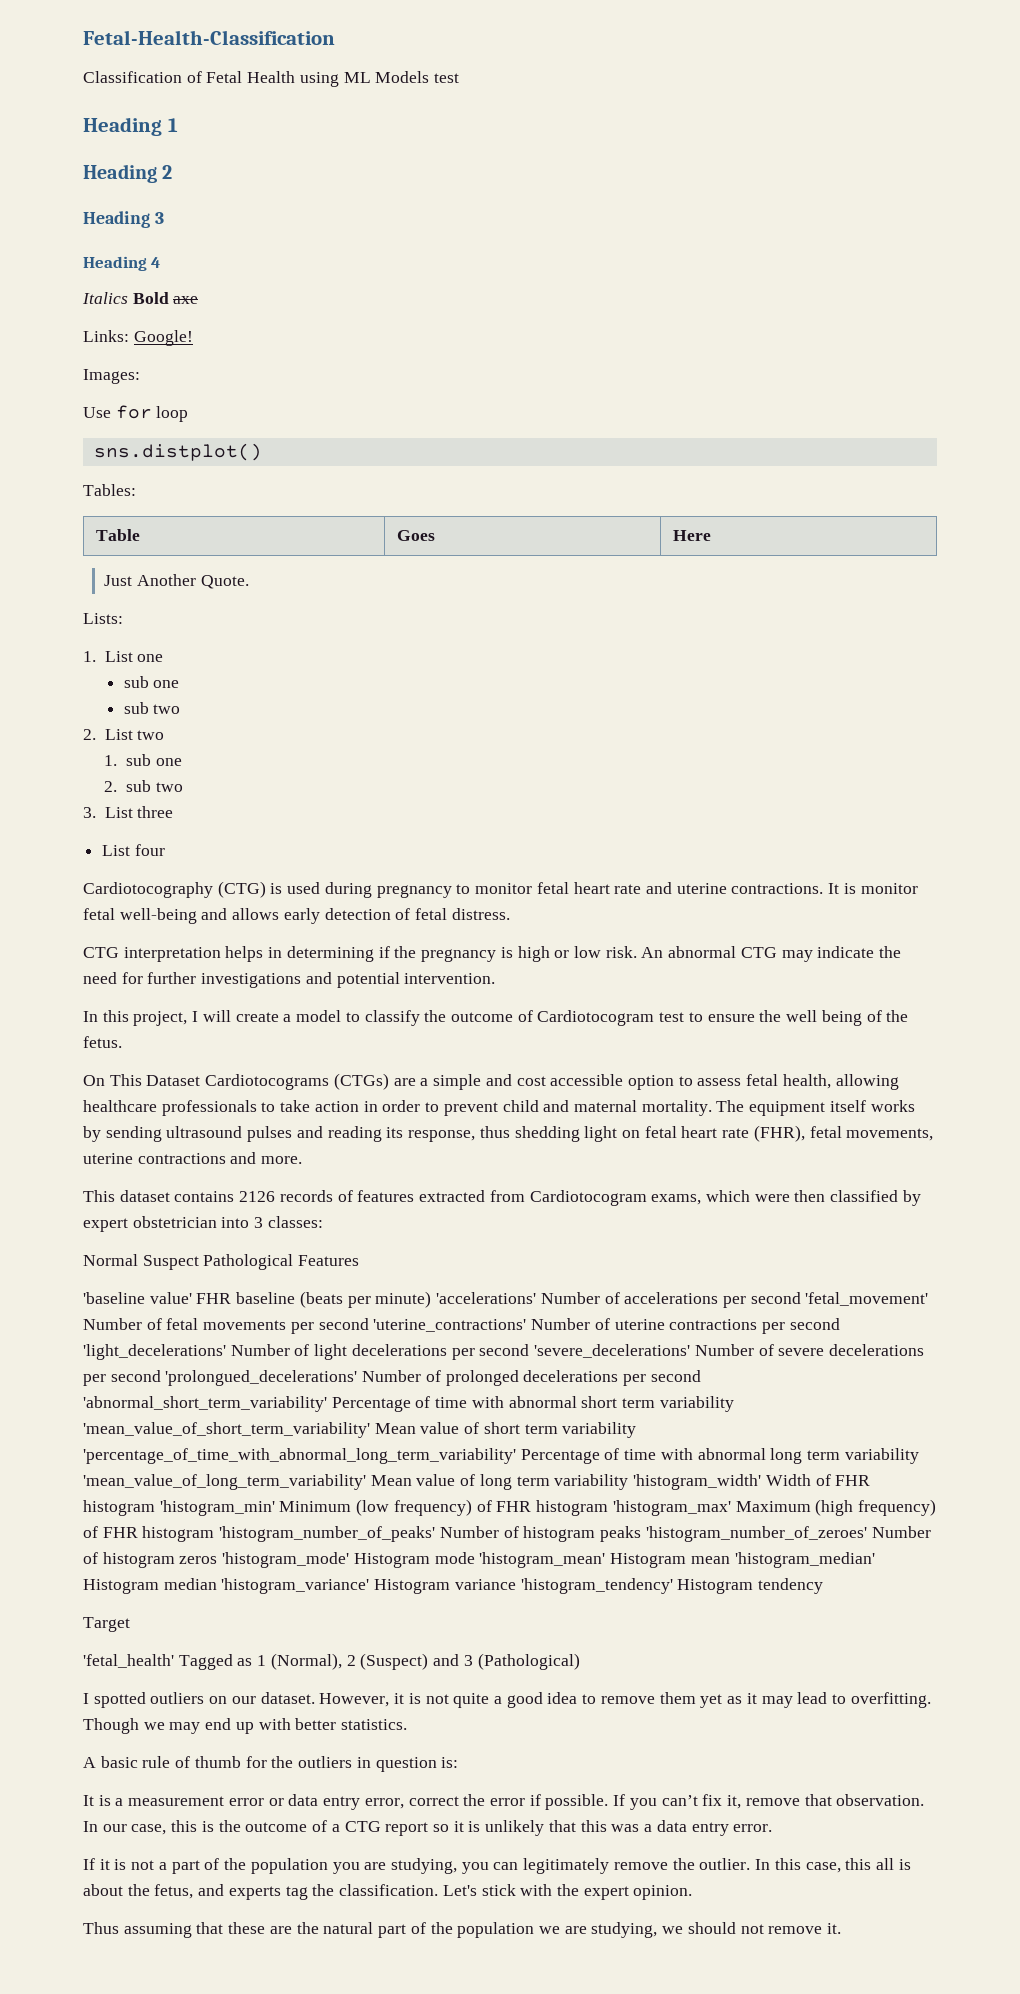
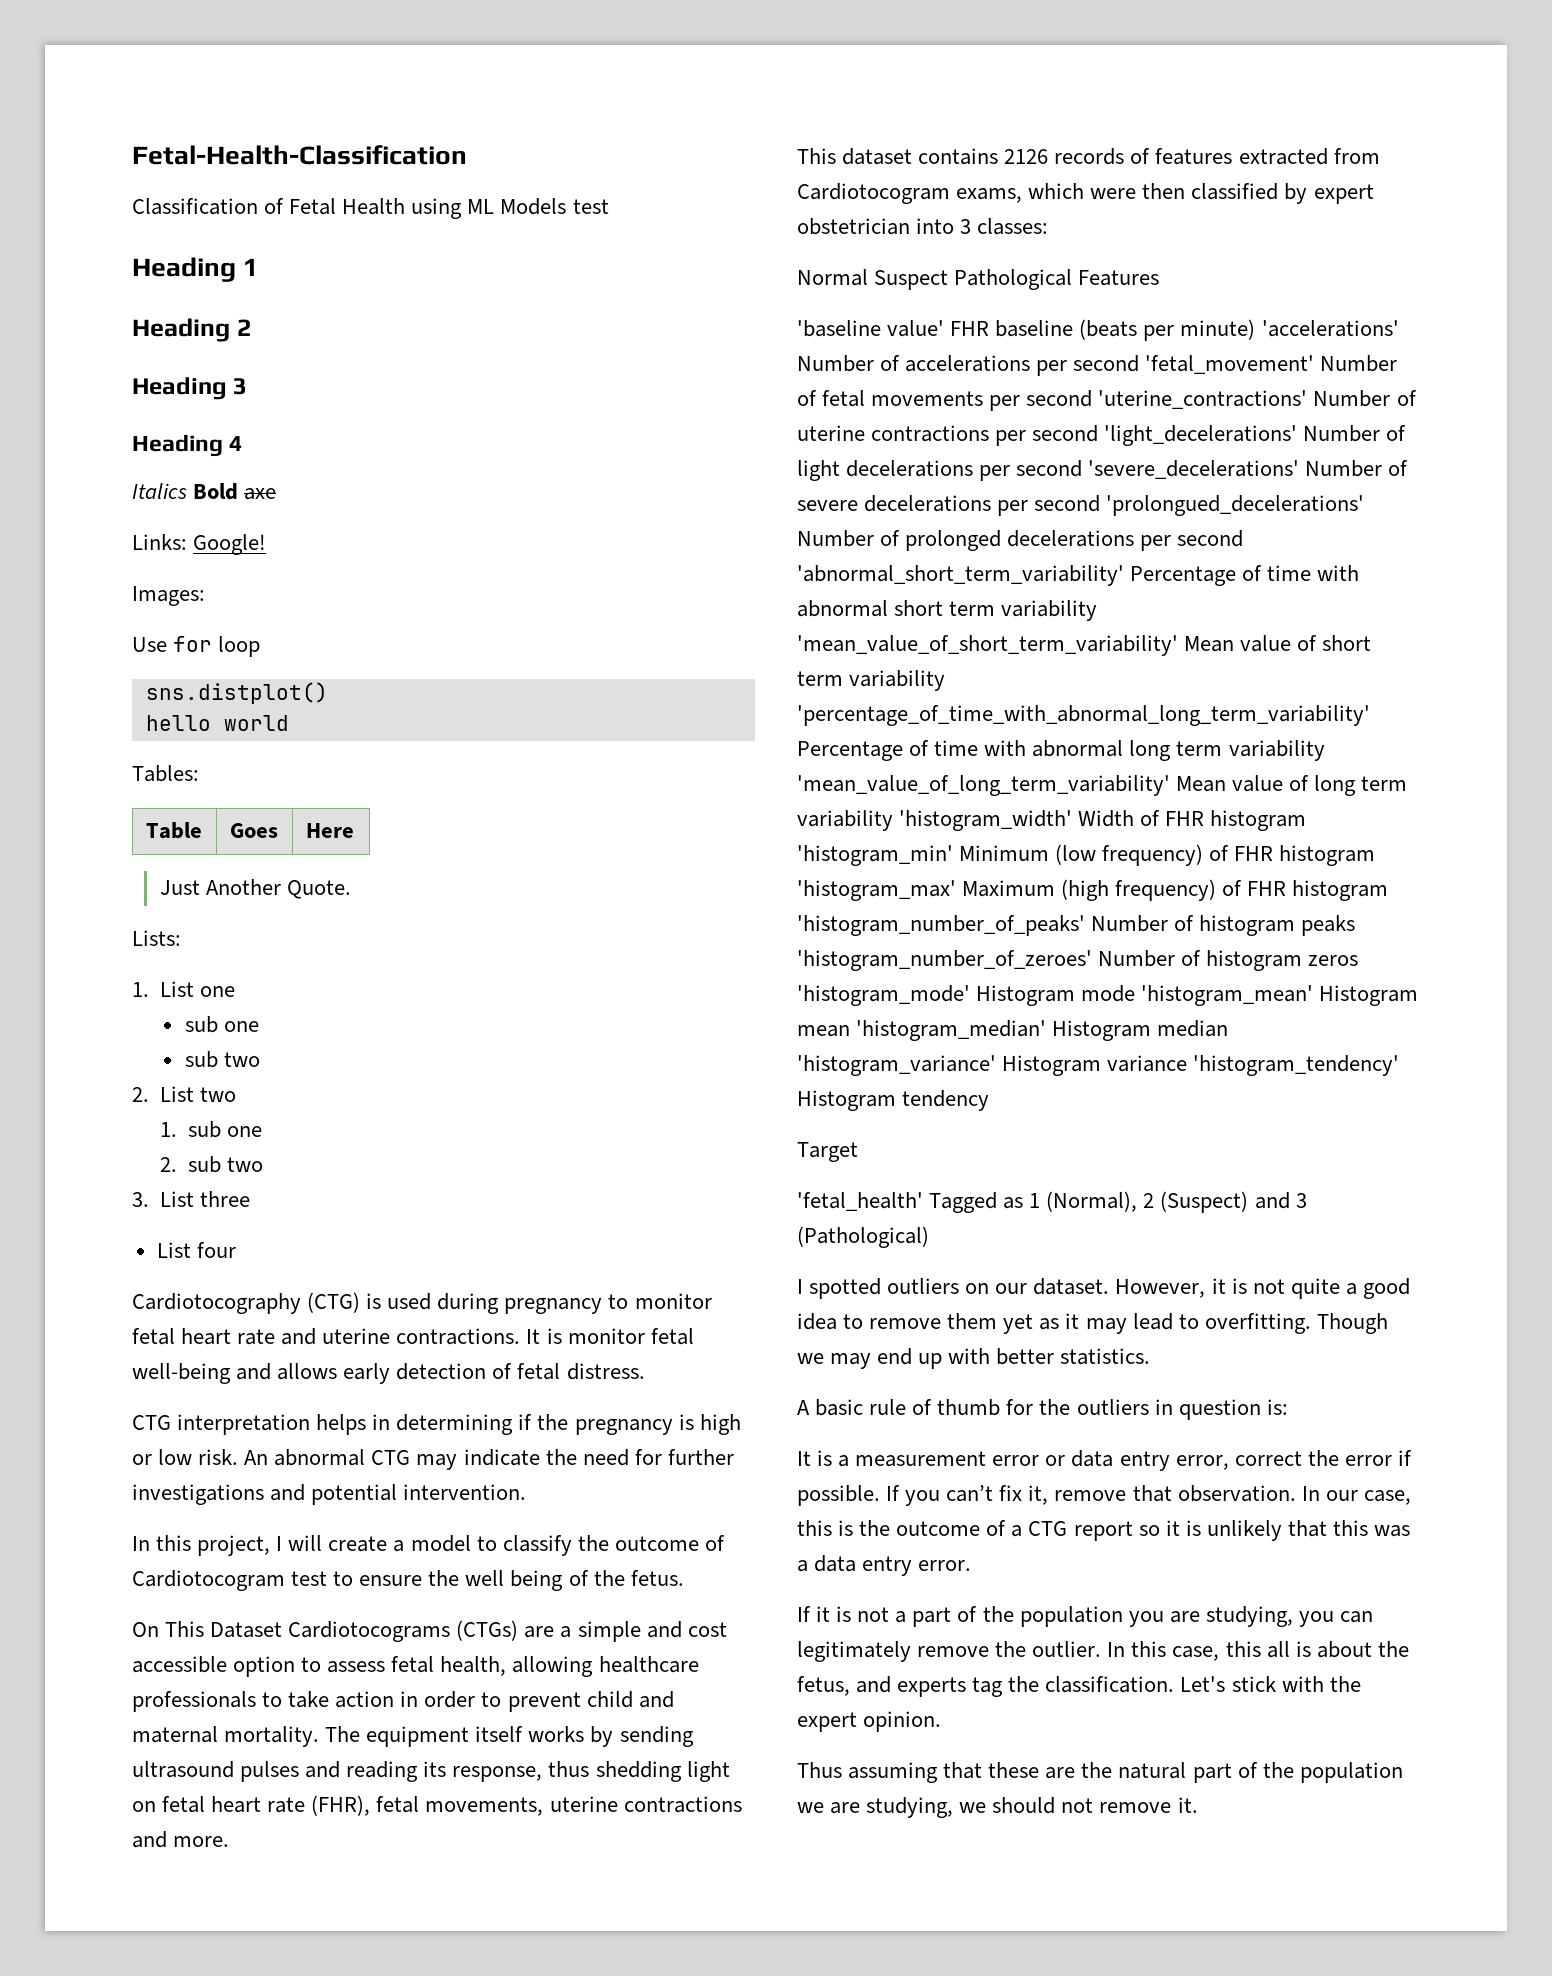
+ hello world

